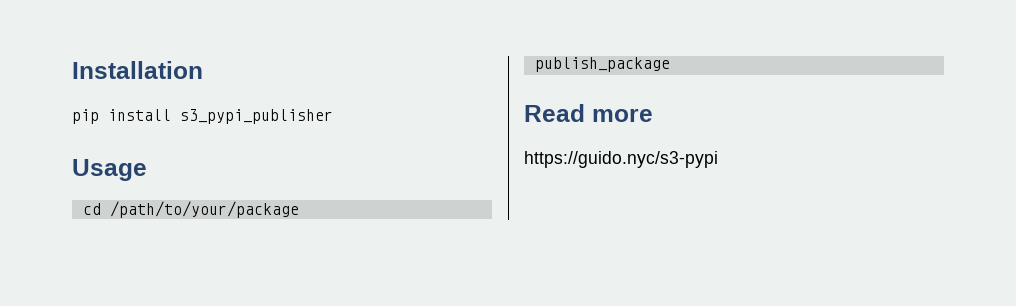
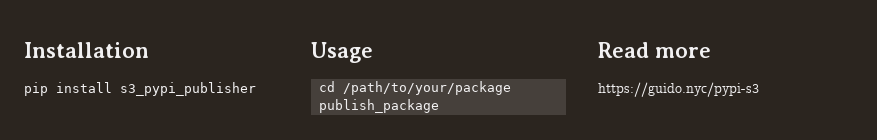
- https://guido.nyc/s3-pypi
+ https://guido.nyc/pypi-s3

